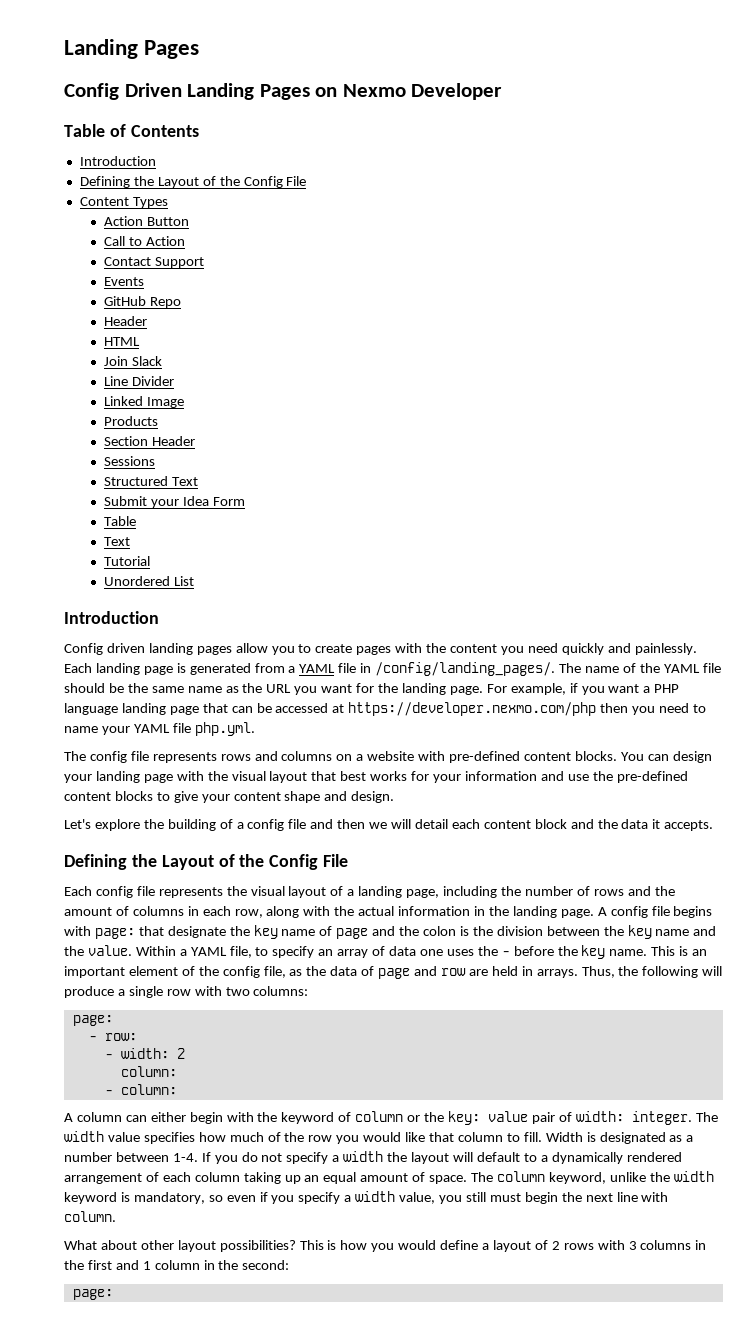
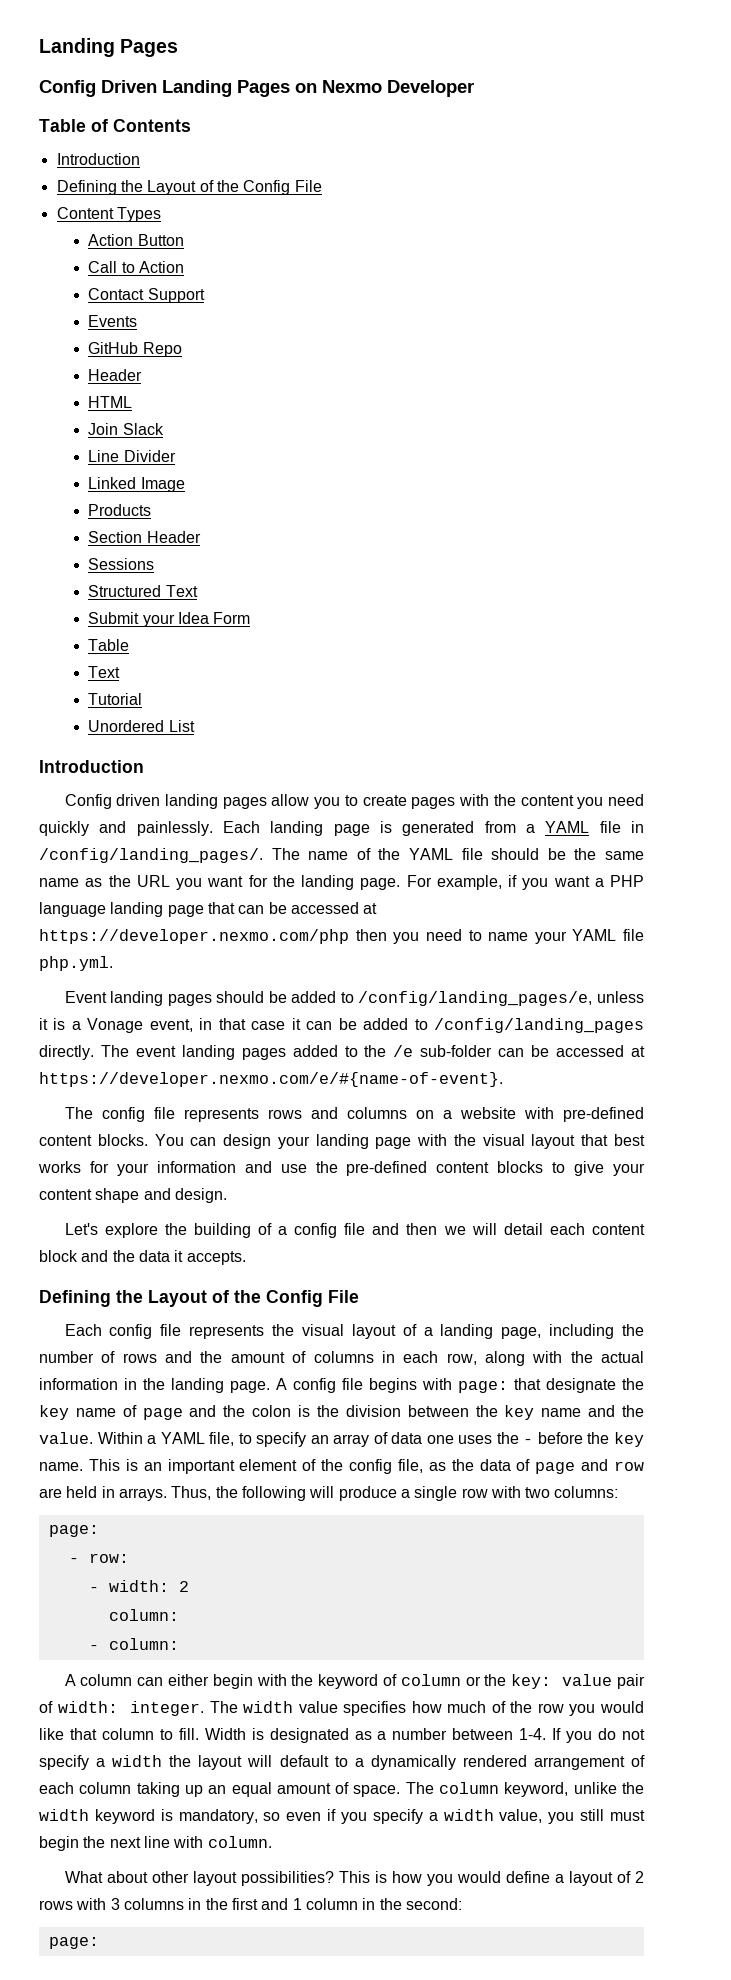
+ Event landing pages should be added to /config/landing_pages/e, unless it is a Vonage event, in that case it can be added to /config/landing_pages directly. The event landing pages added to the /e sub-folder can be accessed at https://developer.nexmo.com/e/#{name-of-event}.

